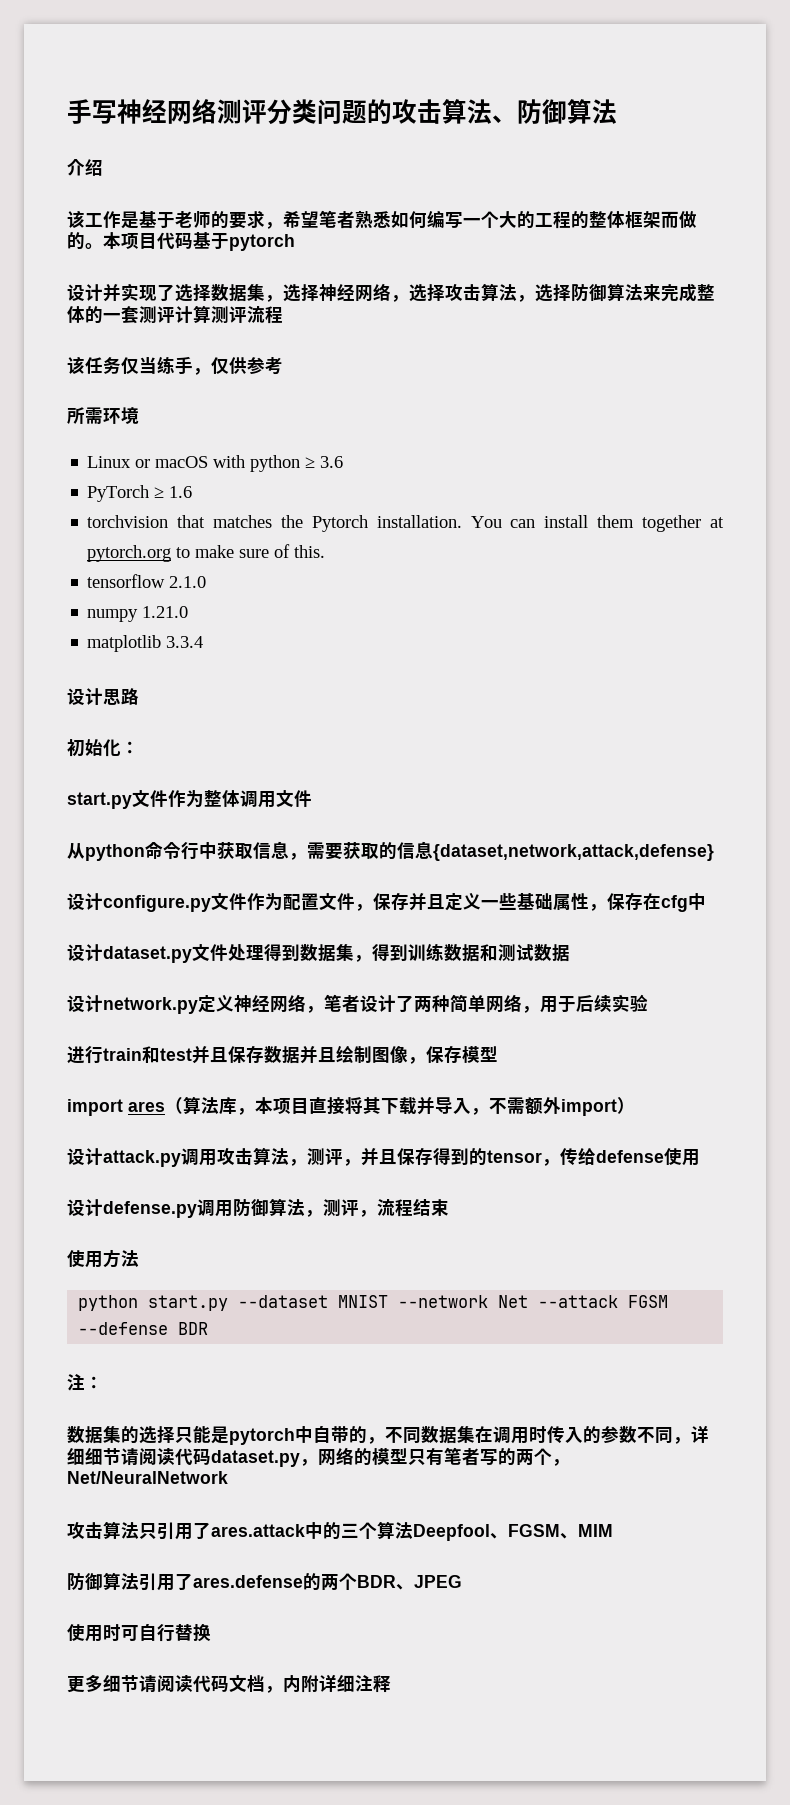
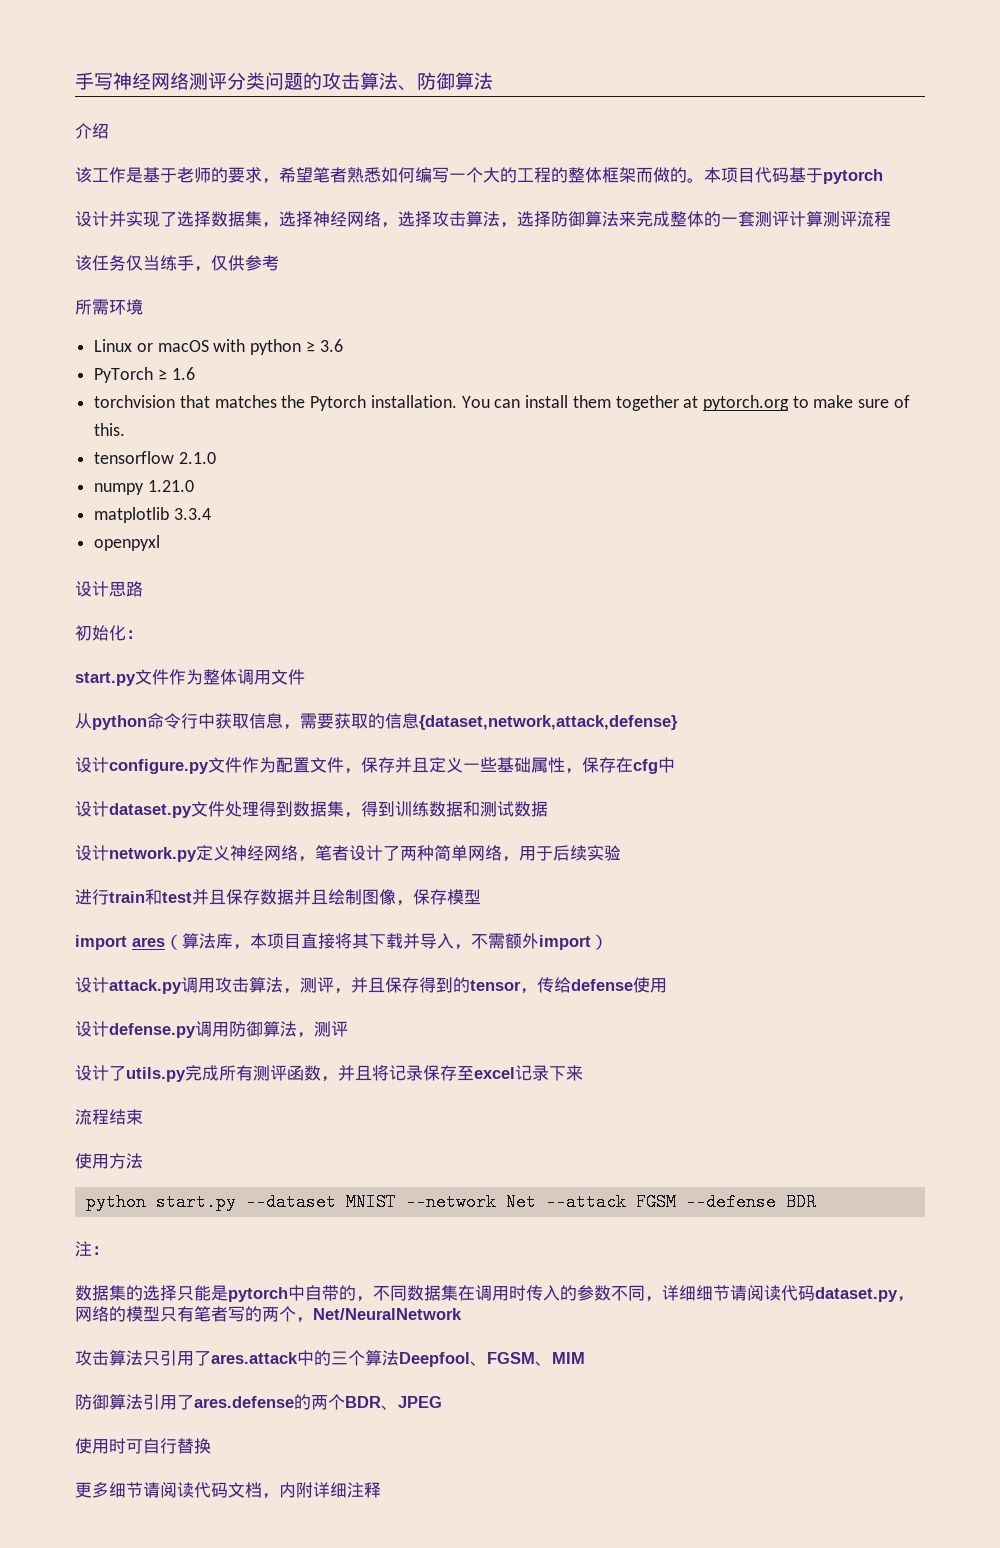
+ openpyxl
- 设计defense.py调用防御算法，测评，流程结束
+ 设计defense.py调用防御算法，测评
+ 设计了utils.py完成所有测评函数，并且将记录保存至excel记录下来
+ 流程结束

